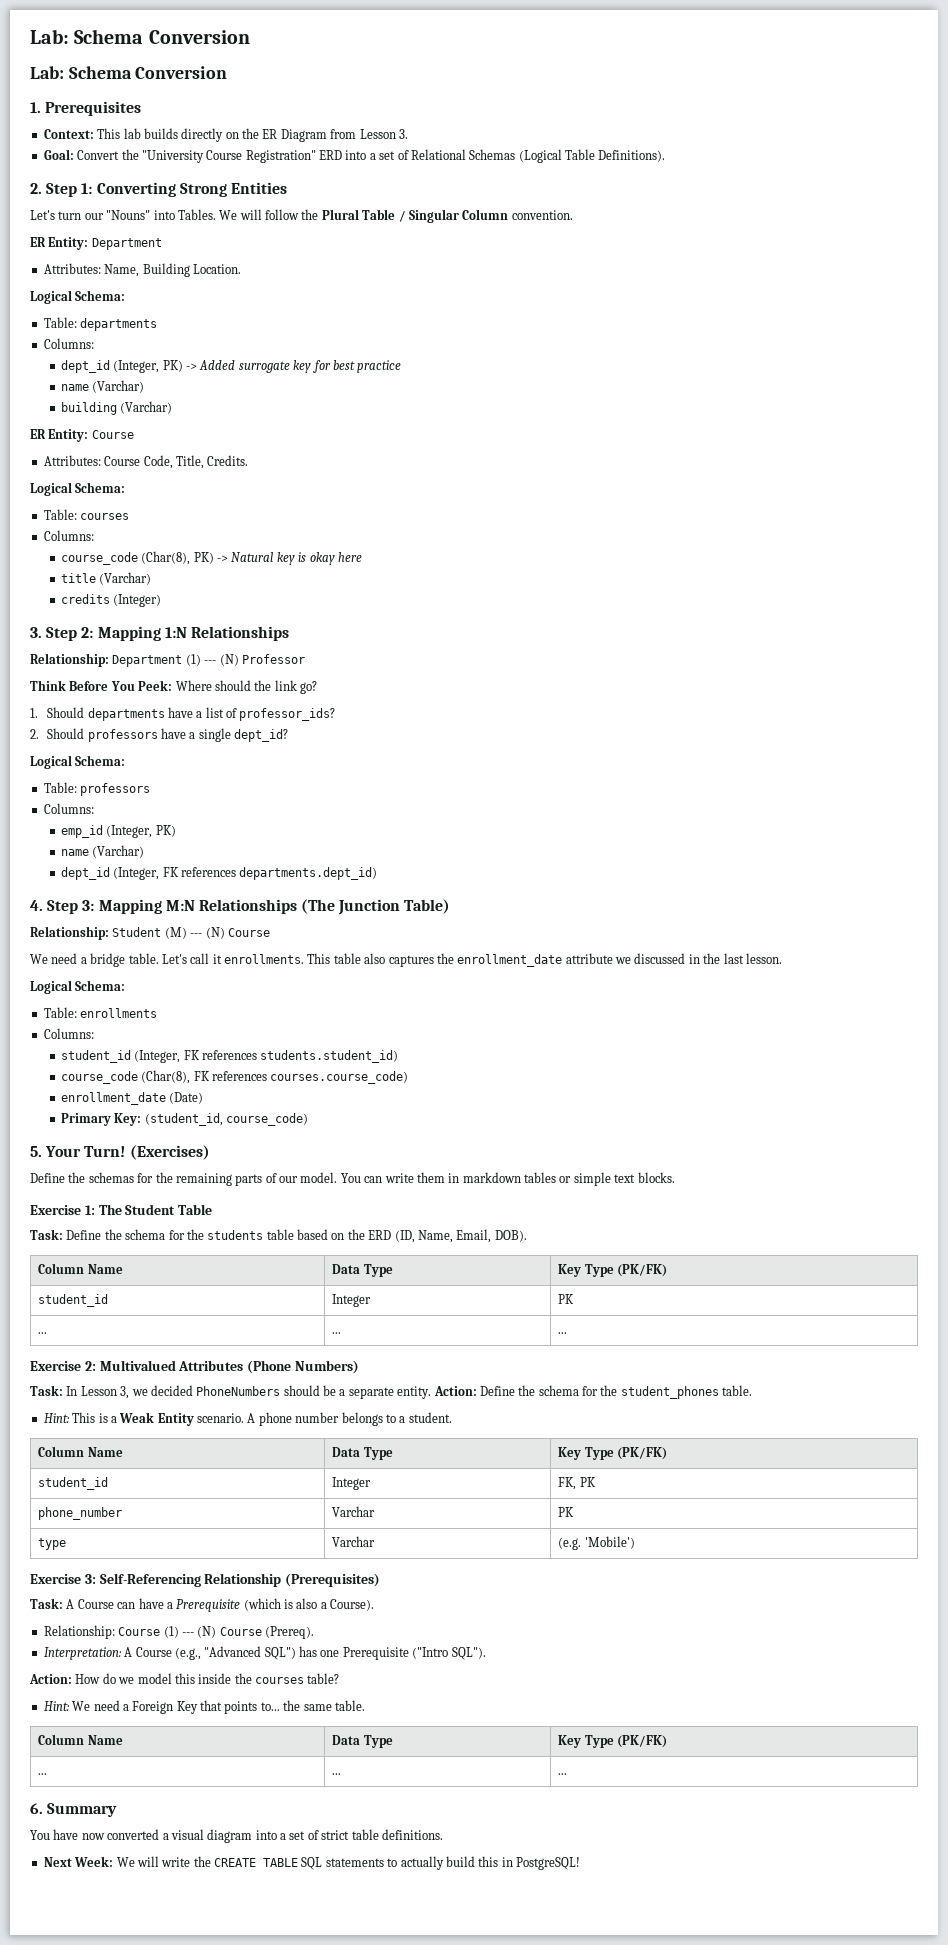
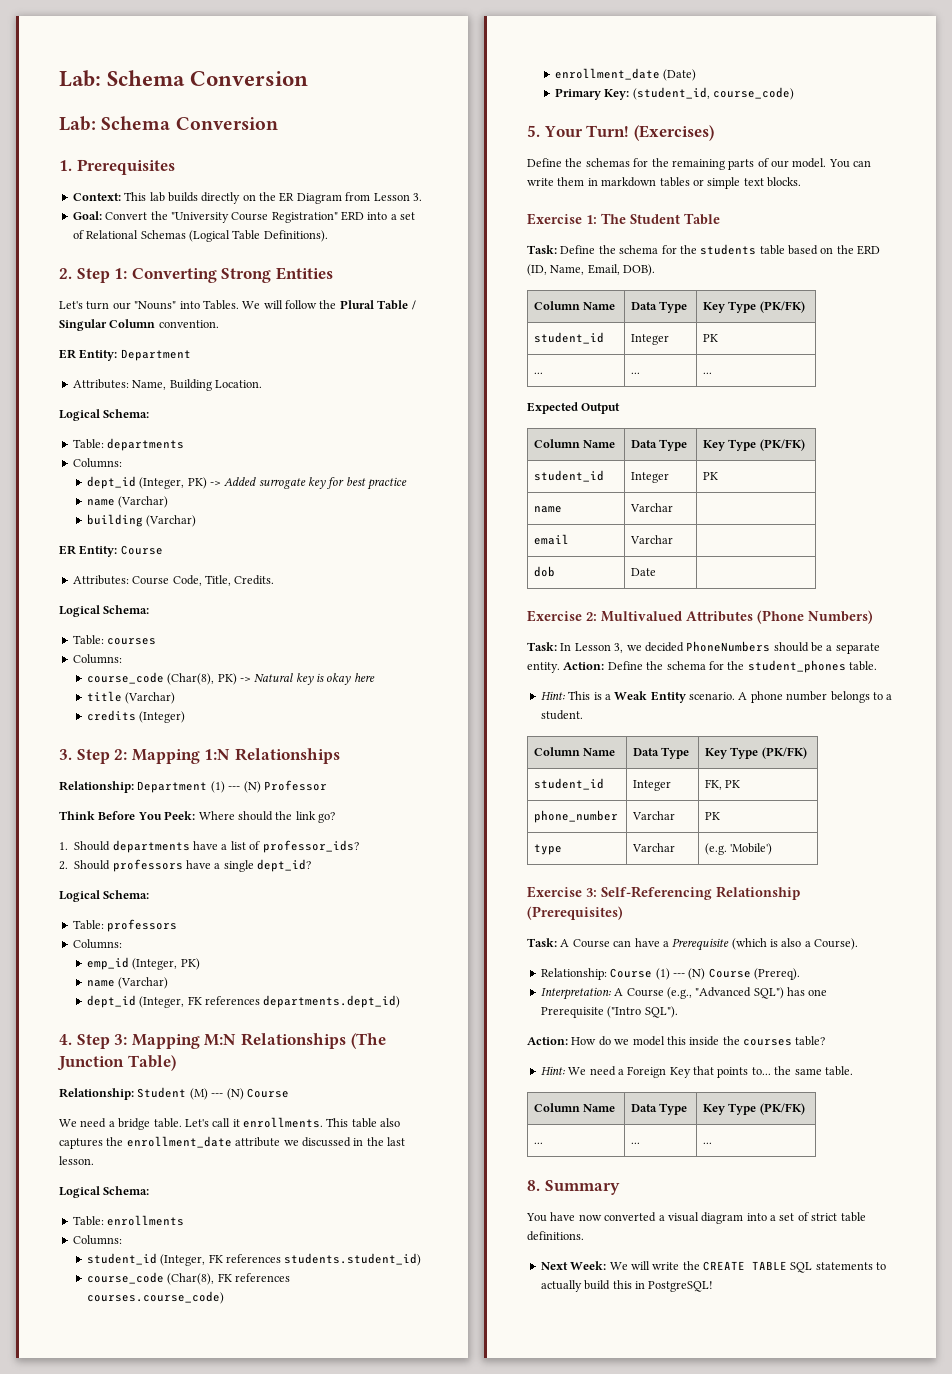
+ Expected Output
+ Column Name | Data Type | Key Type (PK/FK)
+ student_id | Integer | PK
+ name | Varchar |
+ email | Varchar |
+ dob | Date |
- 6. Summary
+ 8. Summary

